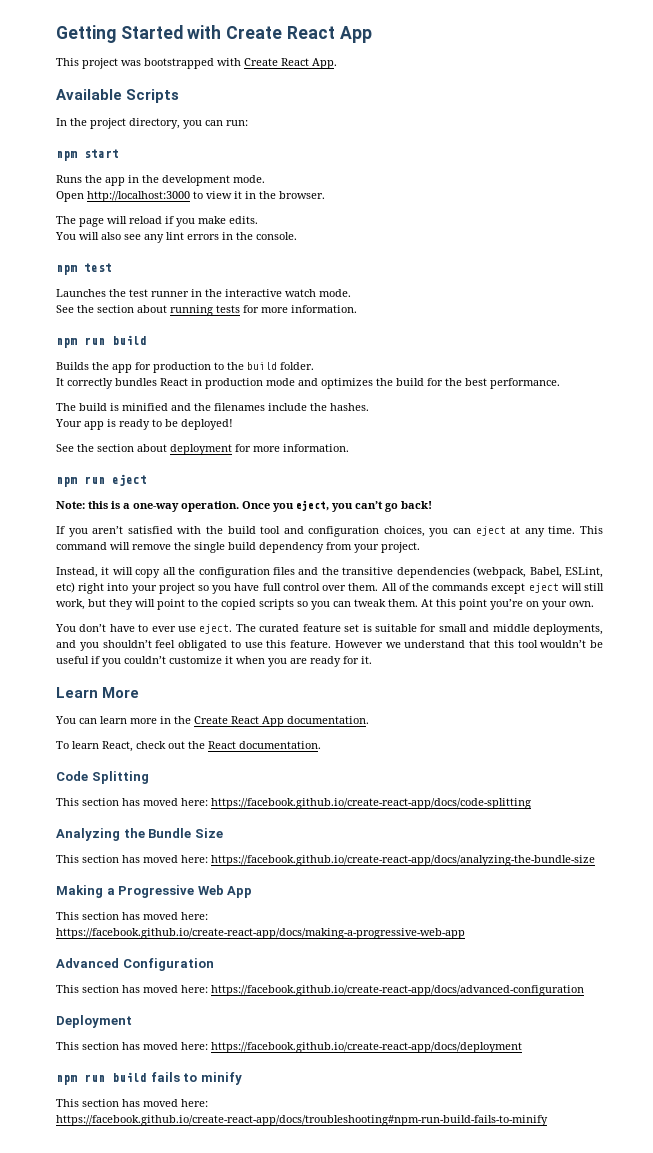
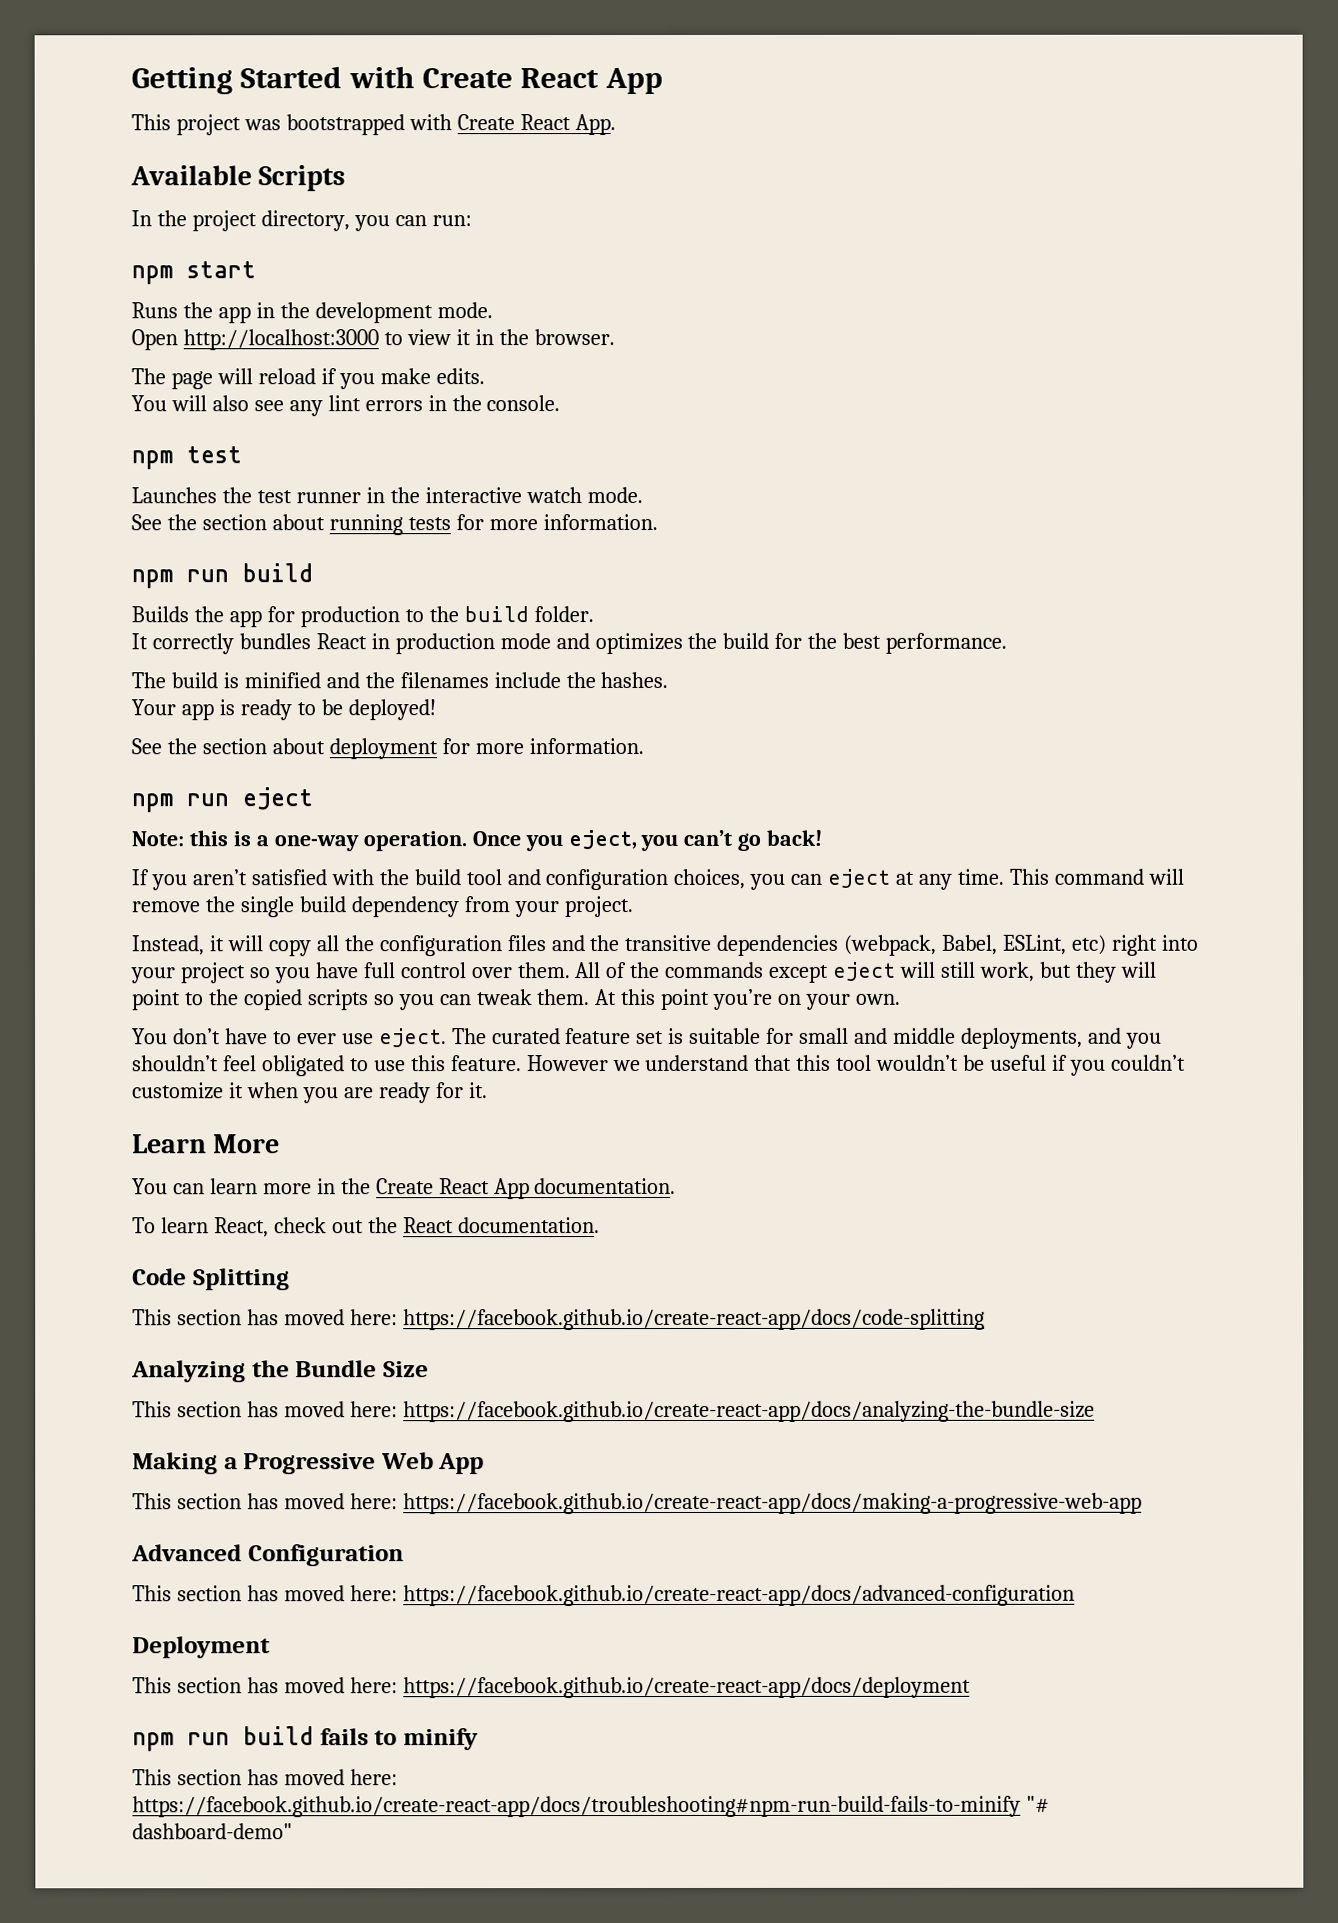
- This section has moved here: https://facebook.github.io/create-react-app/docs/troubleshooting#npm-run-build-fails-to-minify
+ This section has moved here: https://facebook.github.io/create-react-app/docs/troubleshooting#npm-run-build-fails-to-minify "# dashboard-demo"

